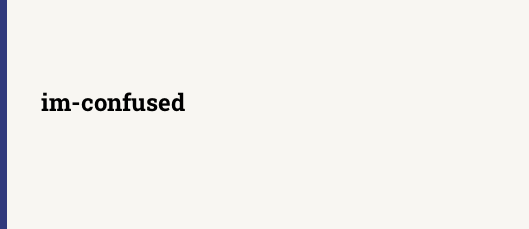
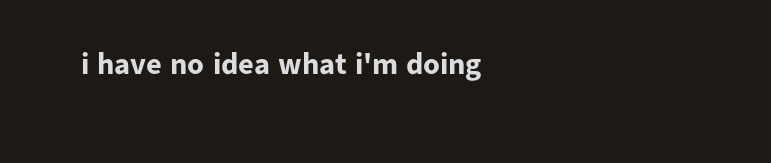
- im-confused
+ i have no idea what i'm doing

